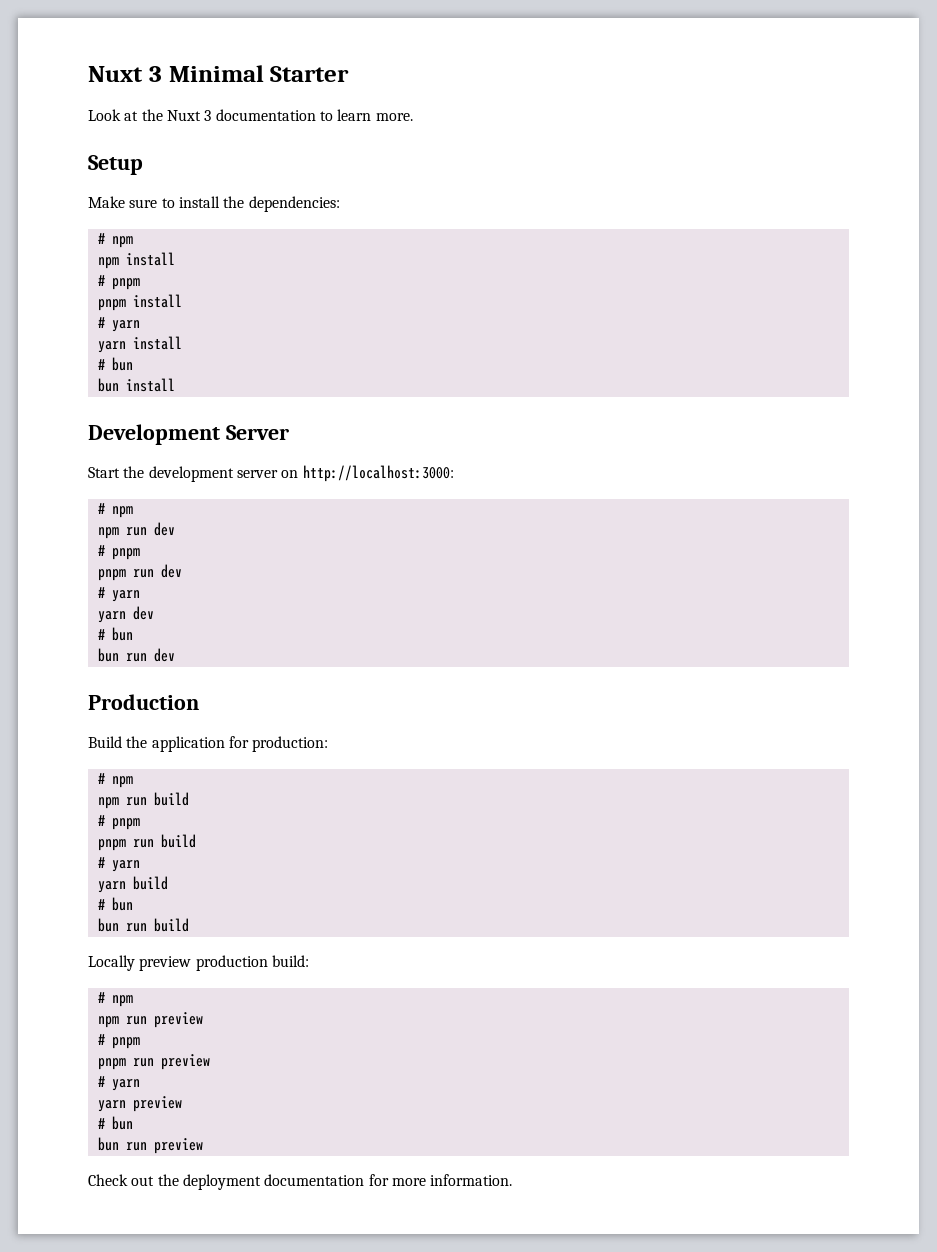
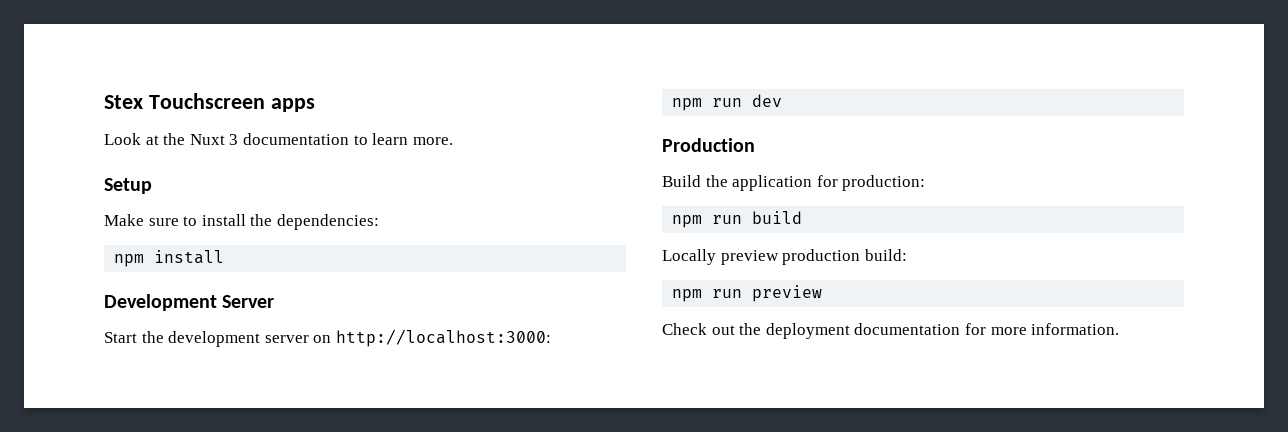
- Nuxt 3 Minimal Starter
+ Stex Touchscreen apps
  Make sure to install the dependencies:
- # npm
  npm install
- # pnpm
- pnpm install
- # yarn
- yarn install
- # bun
- bun install
  Start the development server on http://localhost:3000:
- # npm
  npm run dev
- # pnpm
- pnpm run dev
- # yarn
- yarn dev
- # bun
- bun run dev
  Build the application for production:
- # npm
  npm run build
- # pnpm
- pnpm run build
- # yarn
- yarn build
- # bun
- bun run build
  Locally preview production build:
- # npm
  npm run preview
- # pnpm
- pnpm run preview
- # yarn
- yarn preview
- # bun
- bun run preview

